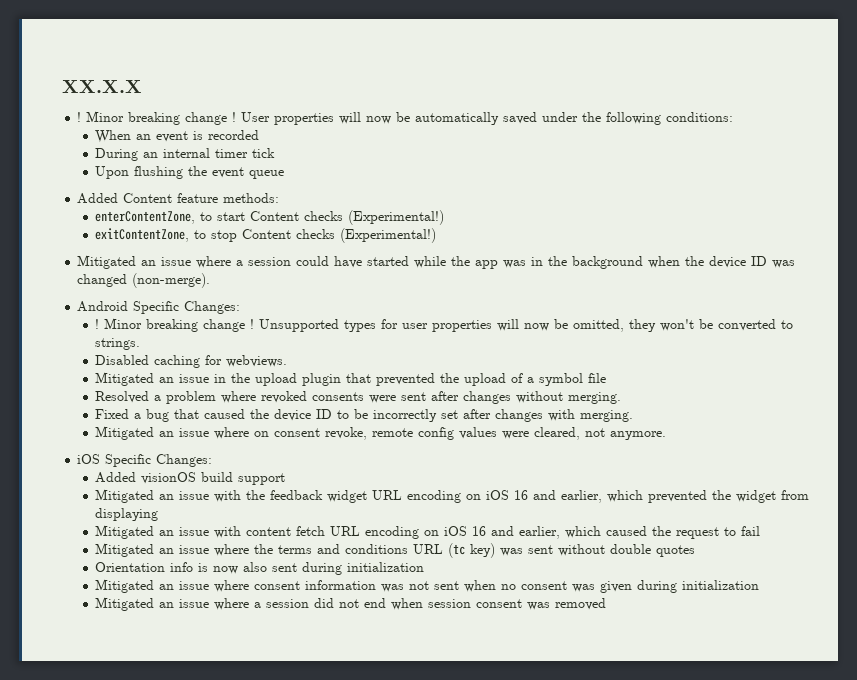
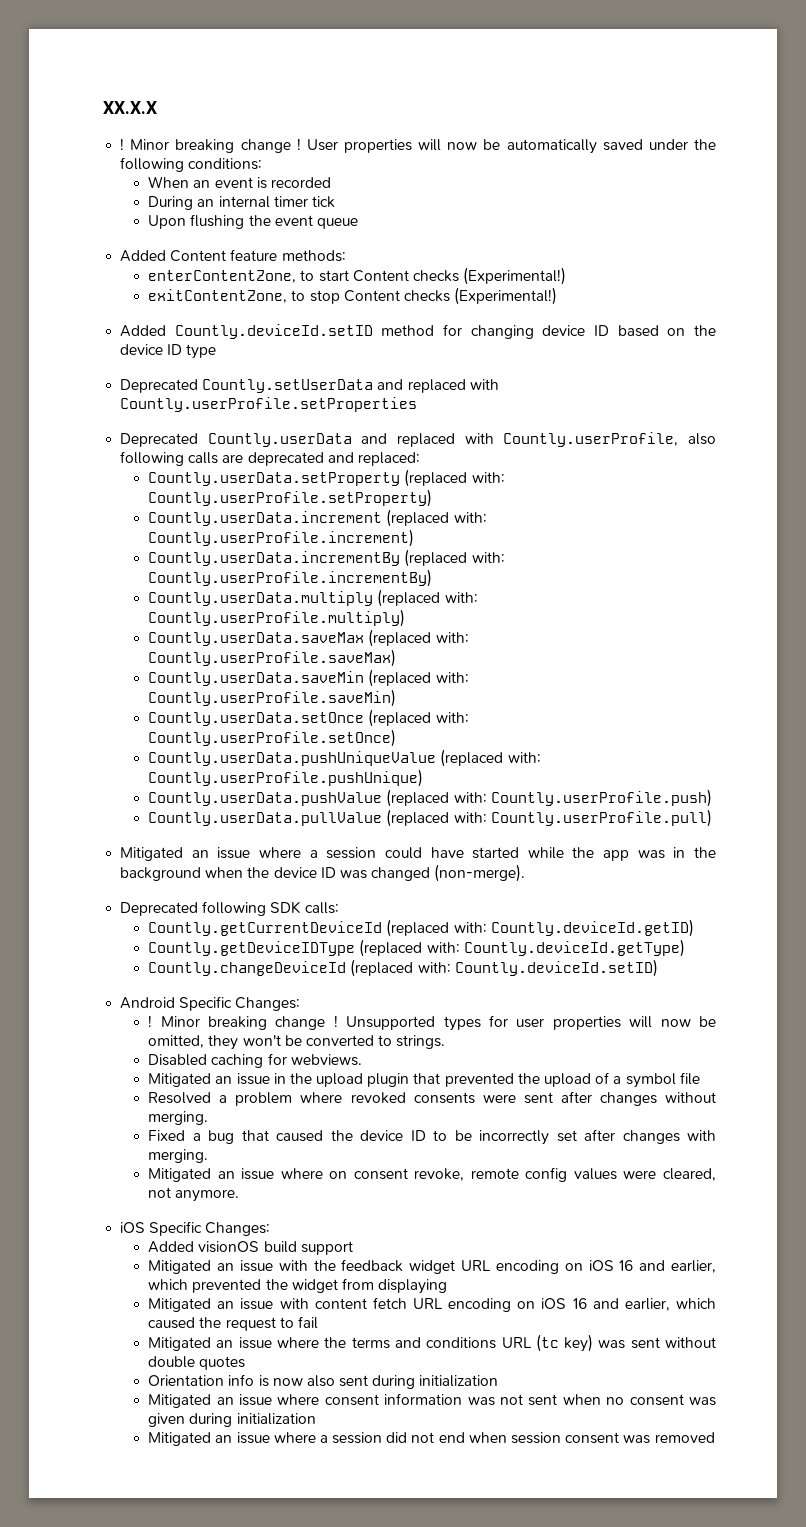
+ Added Countly.deviceId.setID method for changing device ID based on the device ID type
+ Deprecated Countly.setUserData and replaced with Countly.userProfile.setProperties
+ Deprecated Countly.userData and replaced with Countly.userProfile, also following calls are deprecated and replaced:
+ Countly.userData.setProperty (replaced with: Countly.userProfile.setProperty)
+ Countly.userData.increment (replaced with: Countly.userProfile.increment)
+ Countly.userData.incrementBy (replaced with: Countly.userProfile.incrementBy)
+ Countly.userData.multiply (replaced with: Countly.userProfile.multiply)
+ Countly.userData.saveMax (replaced with: Countly.userProfile.saveMax)
+ Countly.userData.saveMin (replaced with: Countly.userProfile.saveMin)
+ Countly.userData.setOnce (replaced with: Countly.userProfile.setOnce)
+ Countly.userData.pushUniqueValue (replaced with: Countly.userProfile.pushUnique)
+ Countly.userData.pushValue (replaced with: Countly.userProfile.push)
+ Countly.userData.pullValue (replaced with: Countly.userProfile.pull)
+ Deprecated following SDK calls:
+ Countly.getCurrentDeviceId (replaced with: Countly.deviceId.getID)
+ Countly.getDeviceIDType (replaced with: Countly.deviceId.getType)
+ Countly.changeDeviceId (replaced with: Countly.deviceId.setID)

